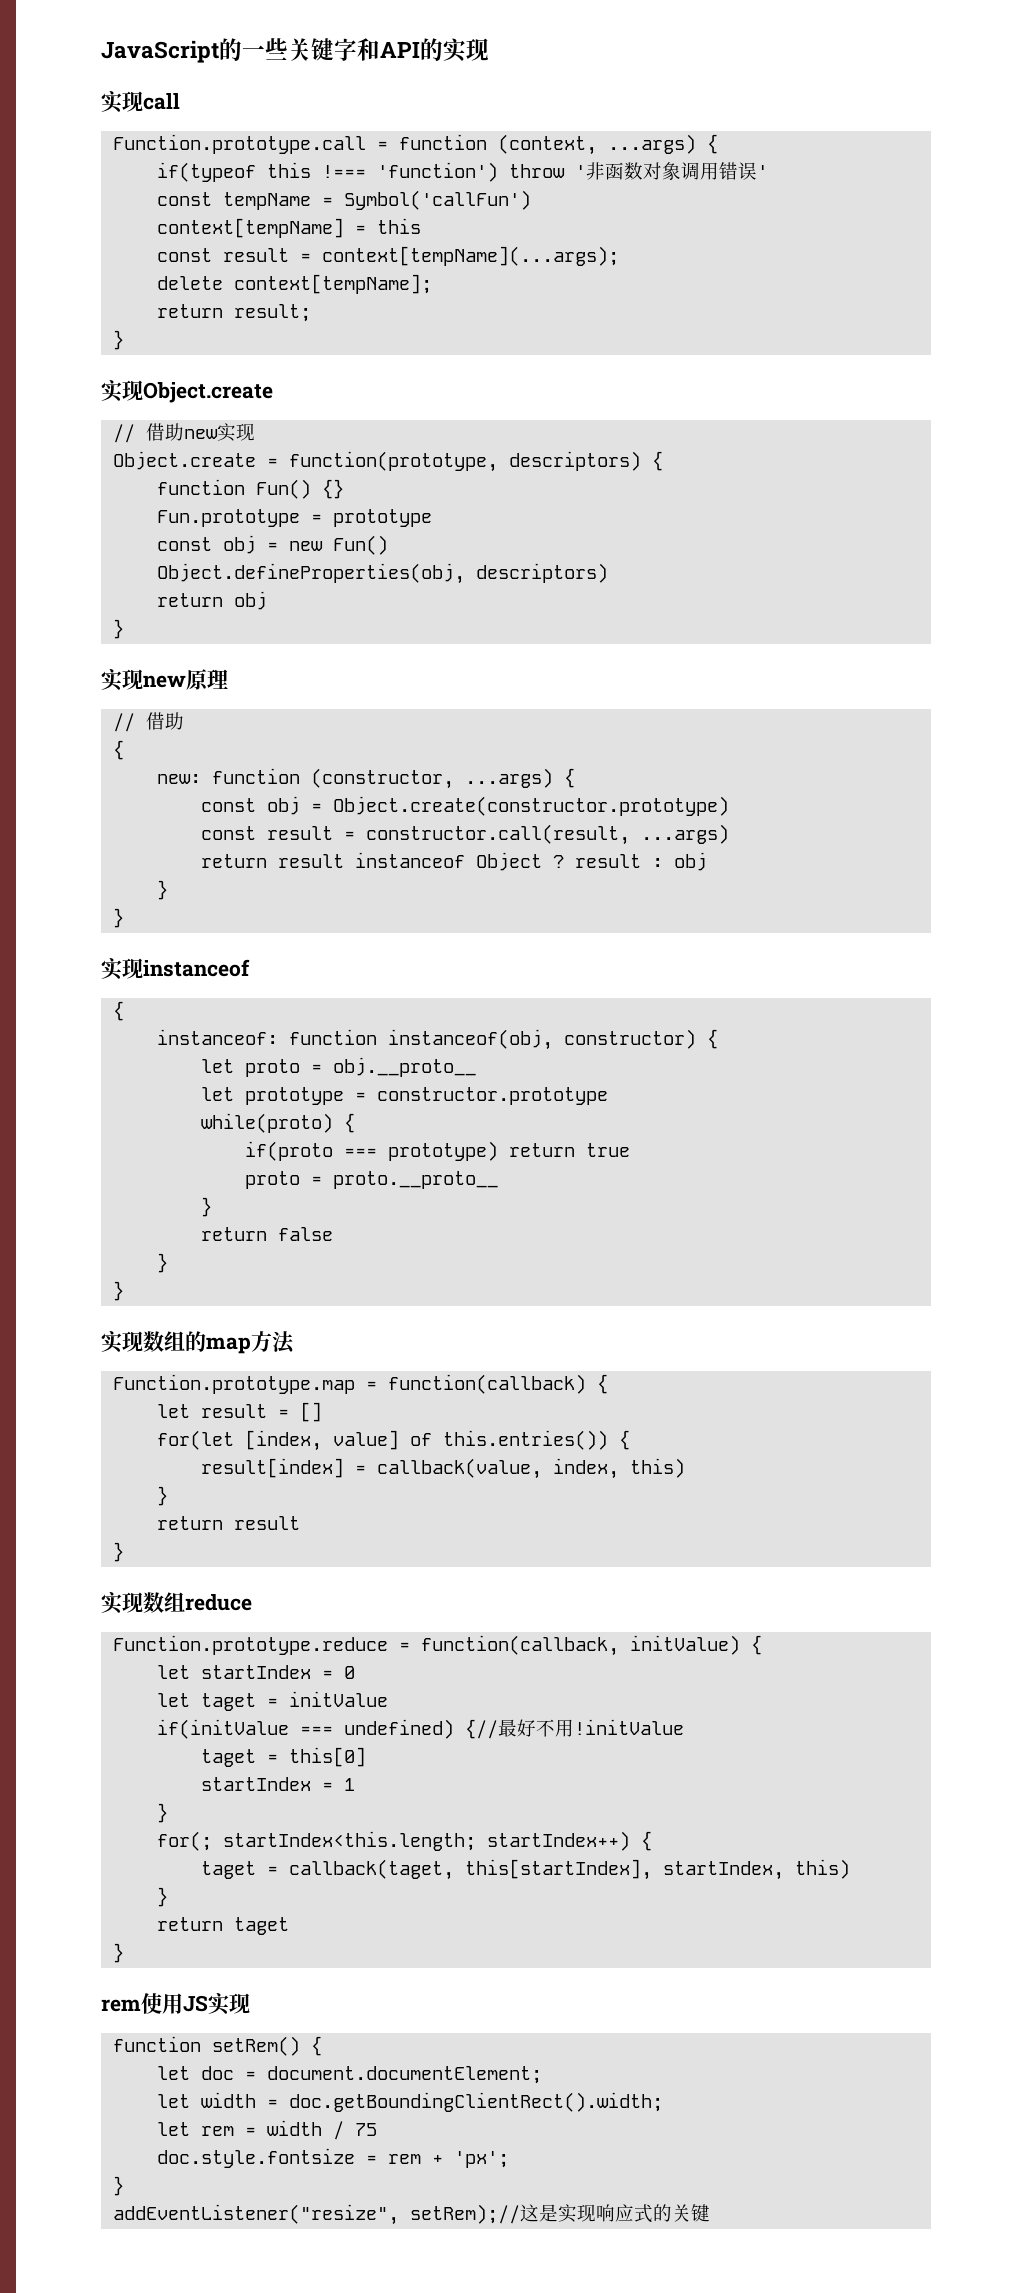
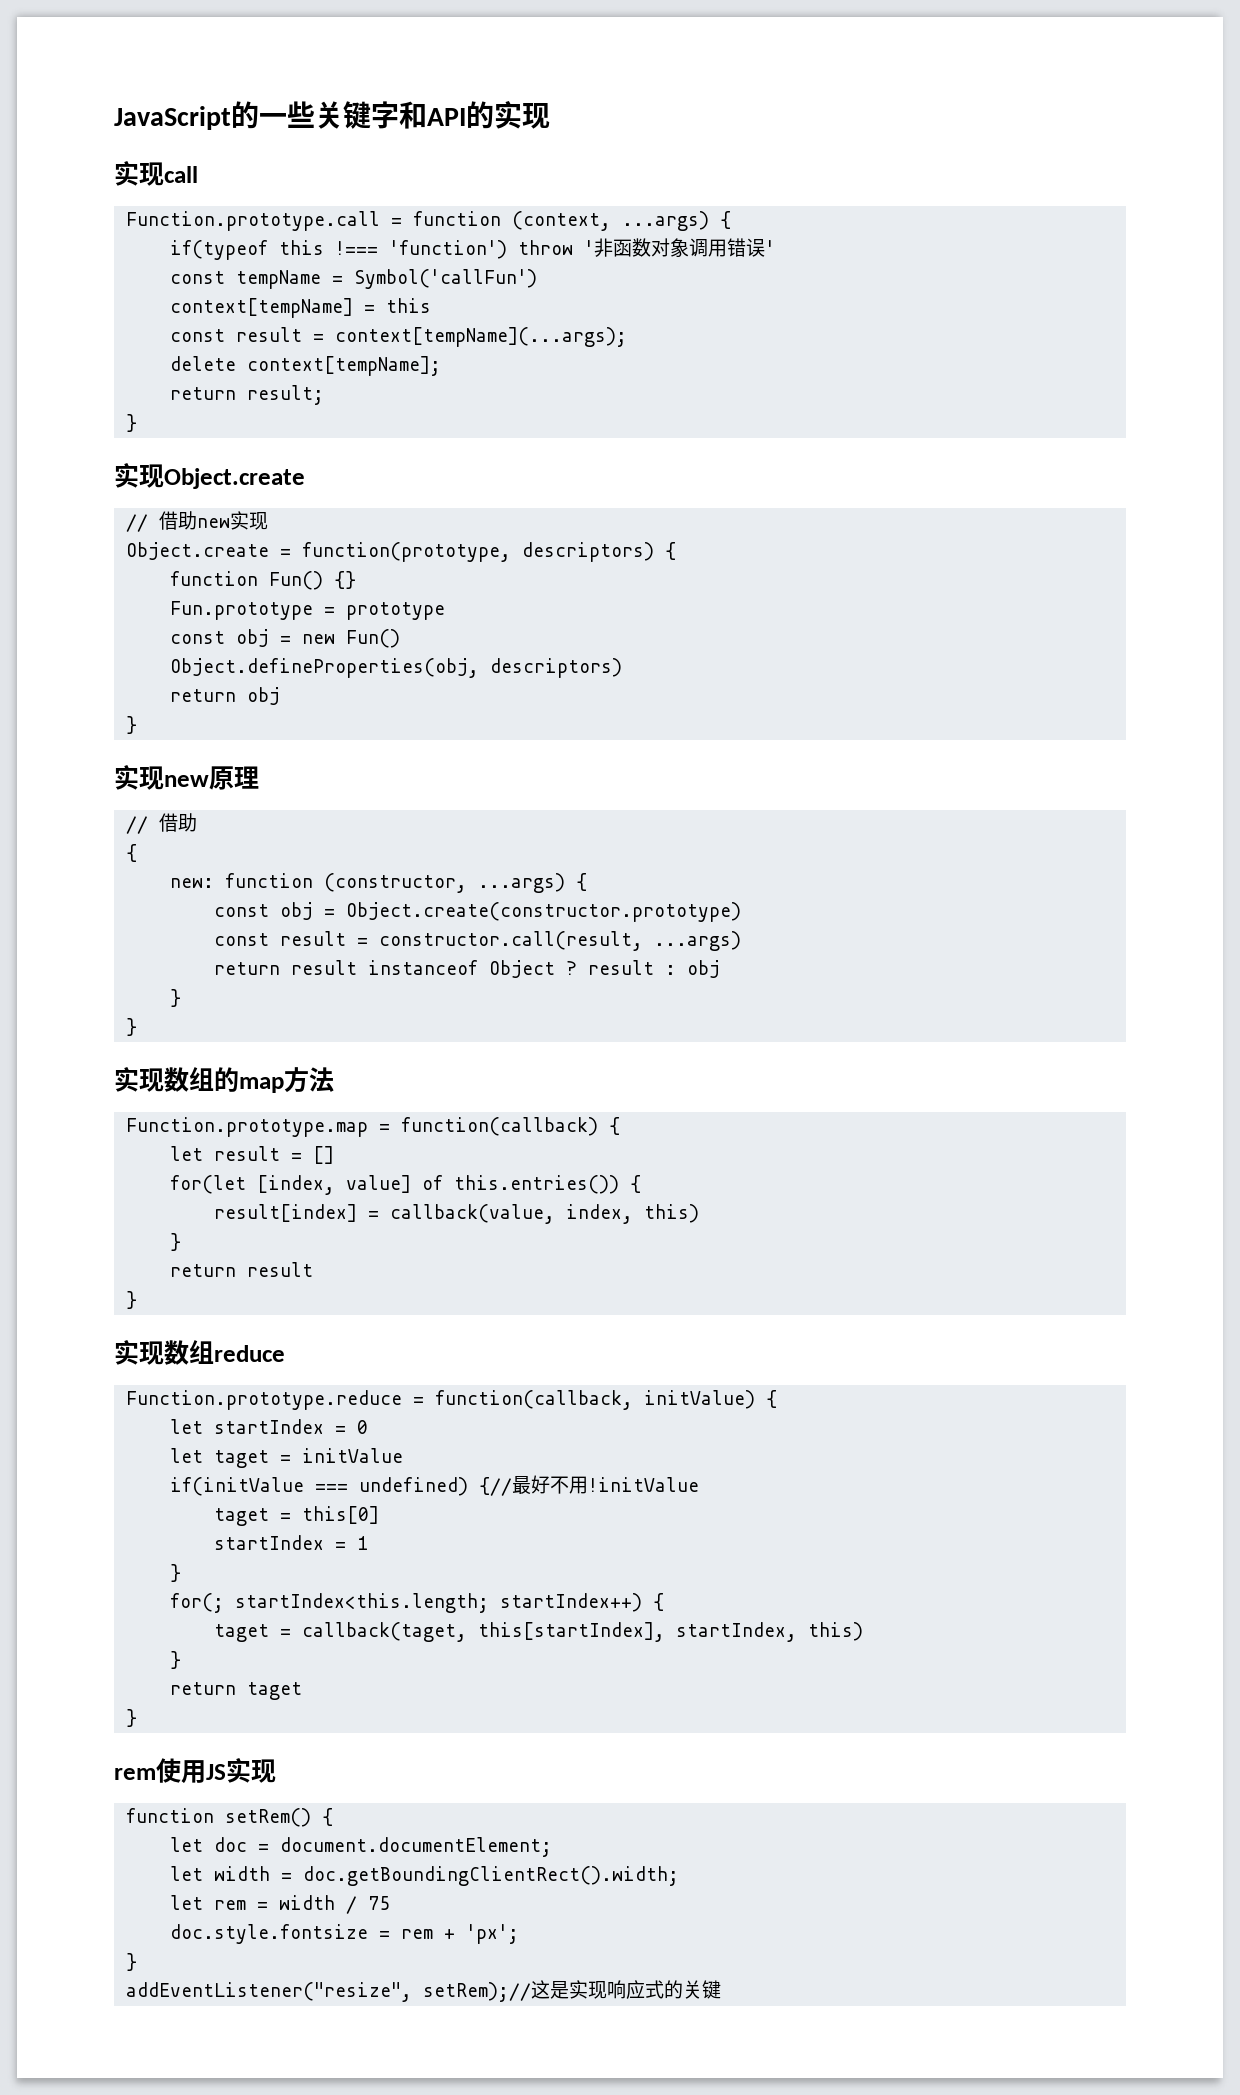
- 实现instanceof
- {
- instanceof: function instanceof(obj, constructor) {
- let proto = obj.__proto__
- let prototype = constructor.prototype
- while(proto) {
- if(proto === prototype) return true
- proto = proto.__proto__
- }
- return false
- }
- }

